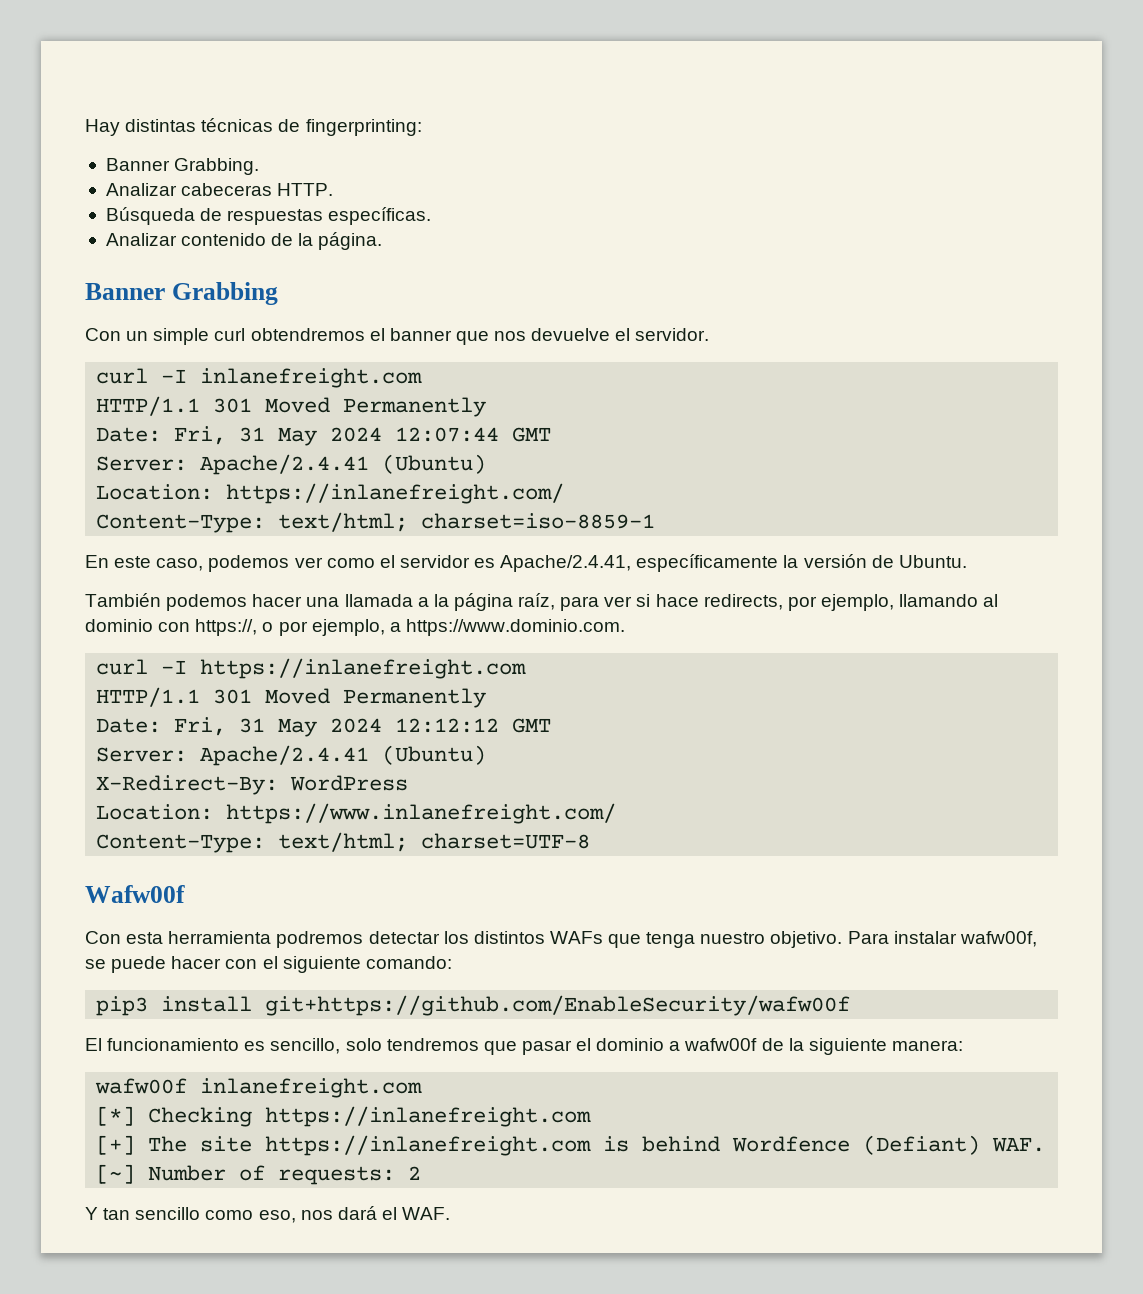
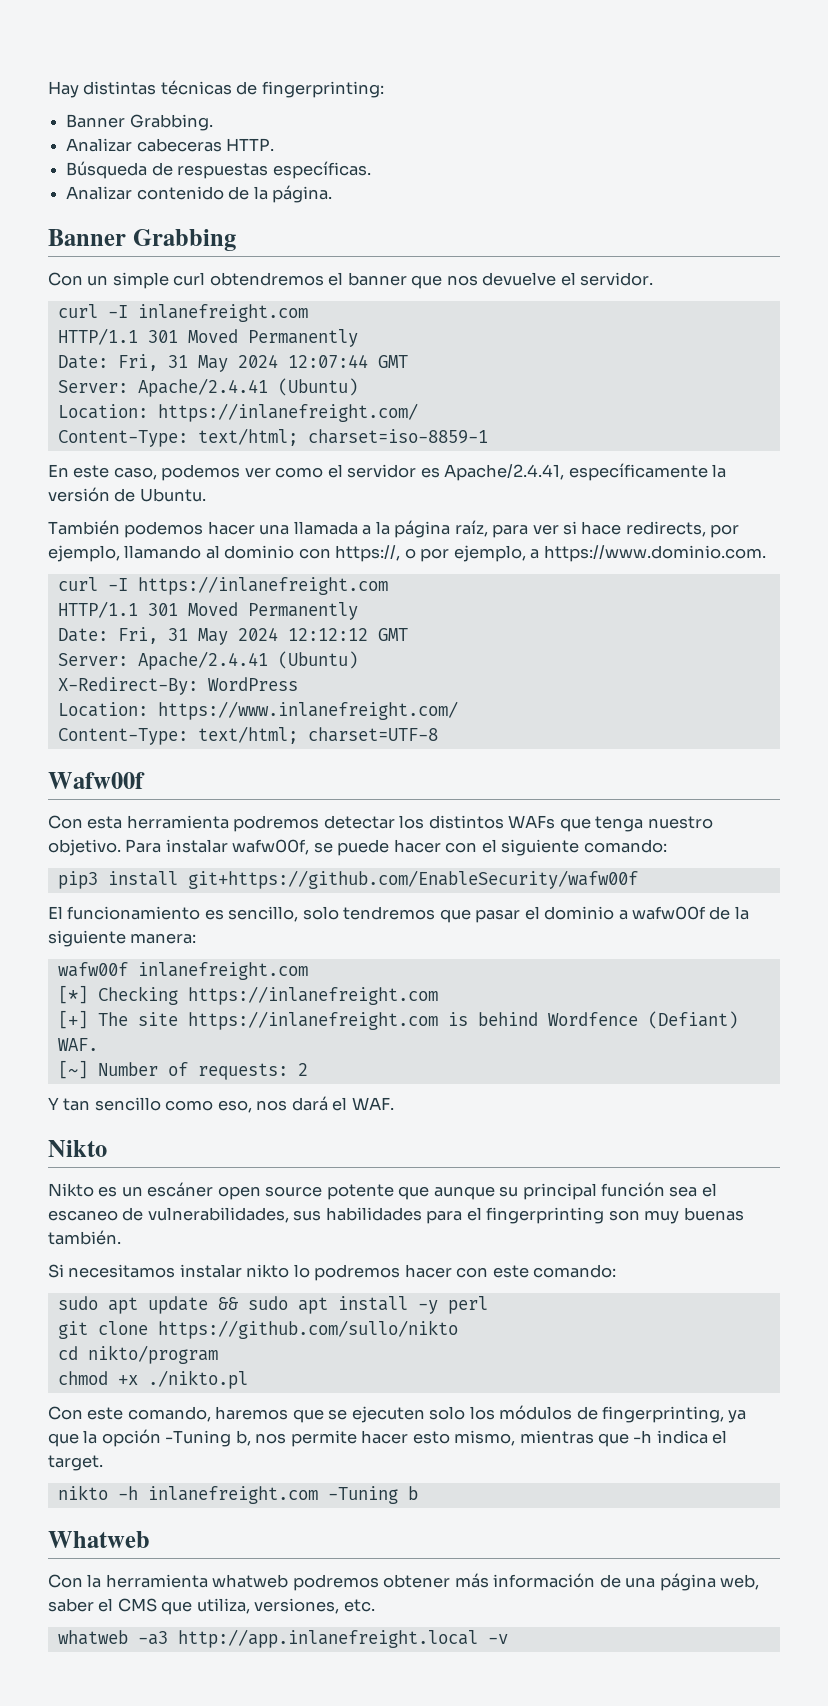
  Y tan sencillo como eso, nos dará el WAF.
+ Nikto
+ Nikto es un escáner open source potente que aunque su principal función sea el escaneo de vulnerabilidades, sus habilidades para el fingerprinting son muy buenas también.
+ Si necesitamos instalar nikto lo podremos hacer con este comando:
+ sudo apt update && sudo apt install -y perl
+ git clone https://github.com/sullo/nikto
+ cd nikto/program
+ chmod +x ./nikto.pl
+ Con este comando, haremos que se ejecuten solo los módulos de fingerprinting, ya que la opción -Tuning b, nos permite hacer esto mismo, mientras que -h indica el target.
+ nikto -h inlanefreight.com -Tuning b
+ Whatweb
+ Con la herramienta whatweb podremos obtener más información de una página web, saber el CMS que utiliza, versiones, etc.
+ whatweb -a3 http://app.inlanefreight.local -v

